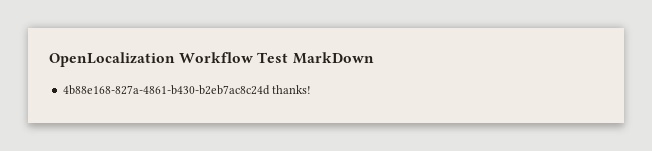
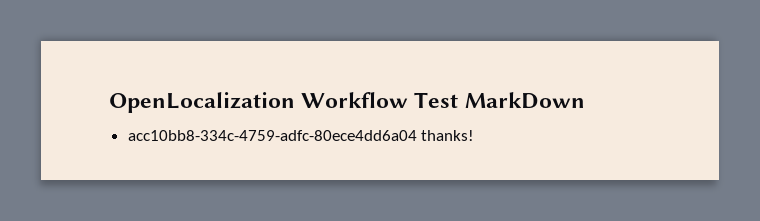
- 4b88e168-827a-4861-b430-b2eb7ac8c24d thanks!
+ acc10bb8-334c-4759-adfc-80ece4dd6a04 thanks!

